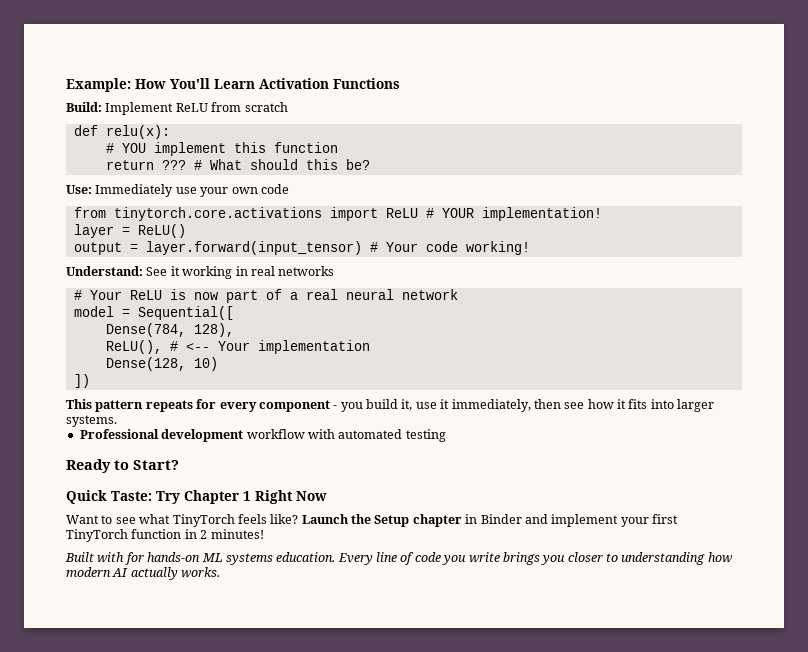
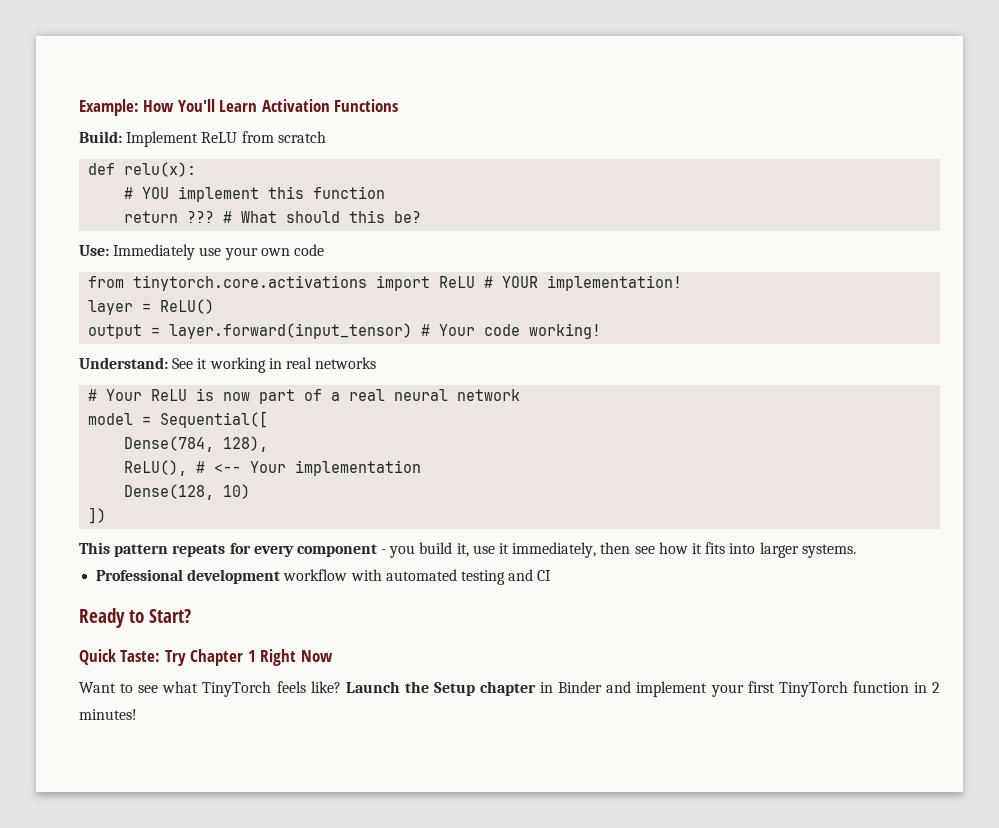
- Professional development workflow with automated testing
+ Professional development workflow with automated testing and CI
- Built with for hands-on ML systems education. Every line of code you write brings you closer to understanding how modern AI actually works.

